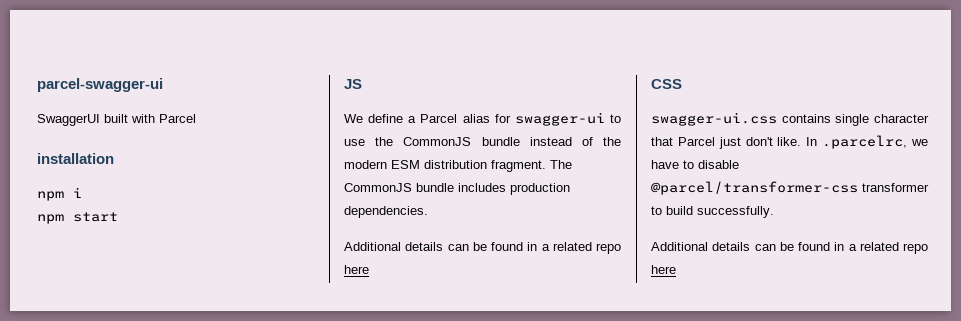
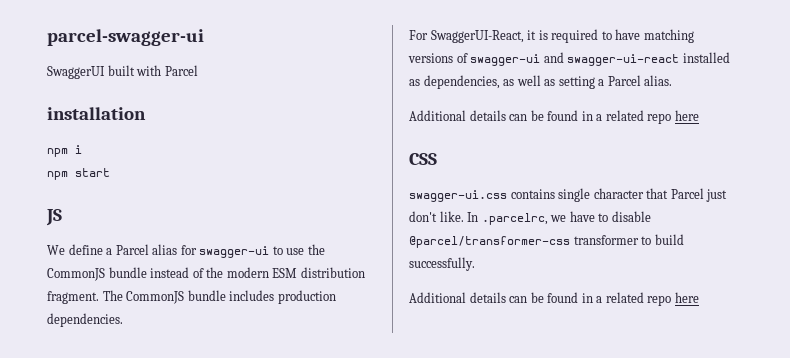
+ For SwaggerUI-React, it is required to have matching versions of swagger-ui and swagger-ui-react installed as dependencies, as well as setting a Parcel alias.

